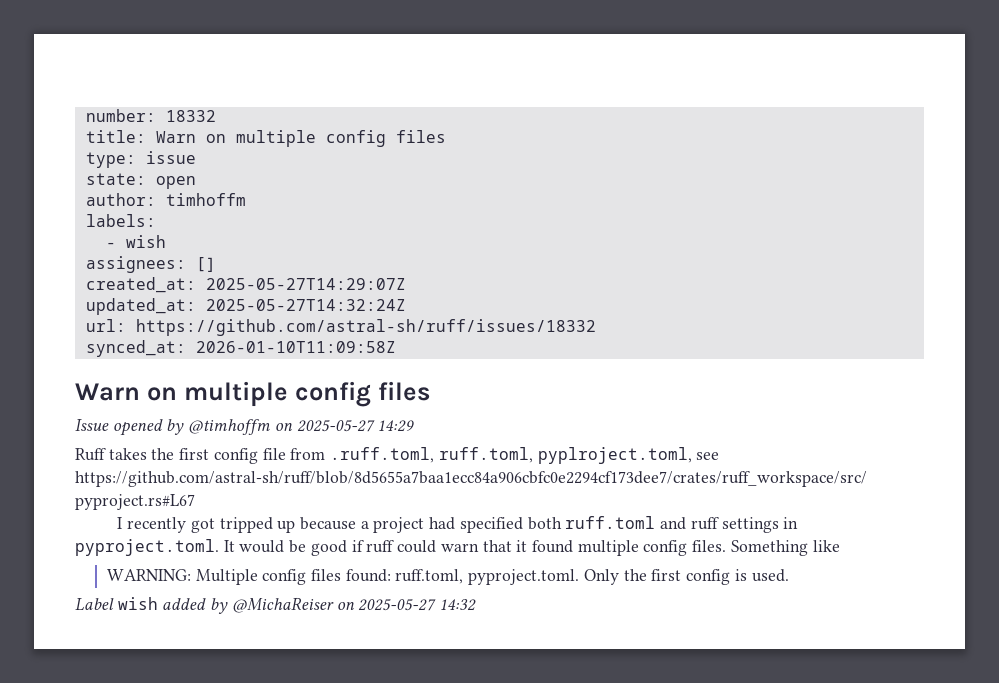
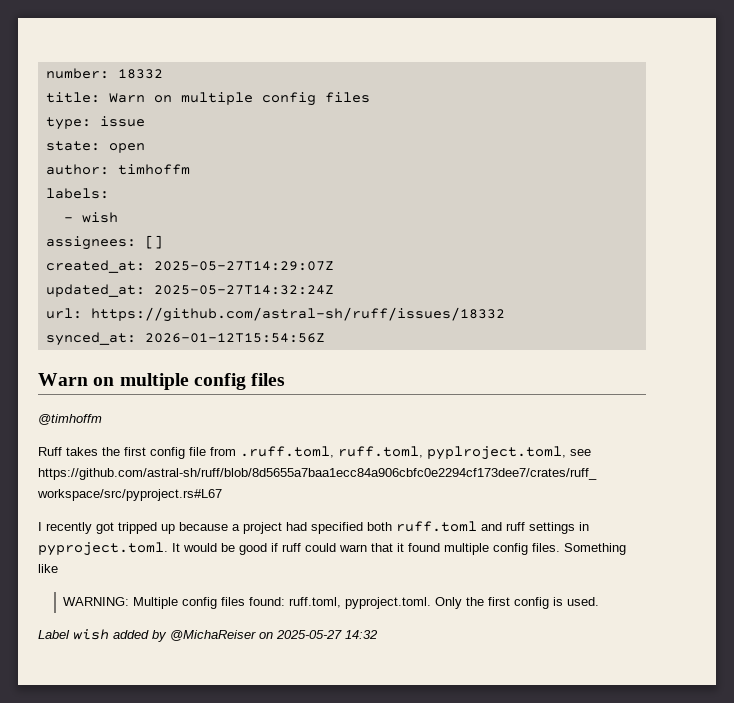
- synced_at: 2026-01-10T11:09:58Z
+ synced_at: 2026-01-12T15:54:56Z
  Warn on multiple config files
- Issue opened by @timhoffm on 2025-05-27 14:29
+ @timhoffm

